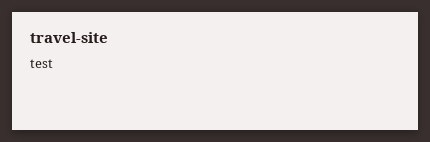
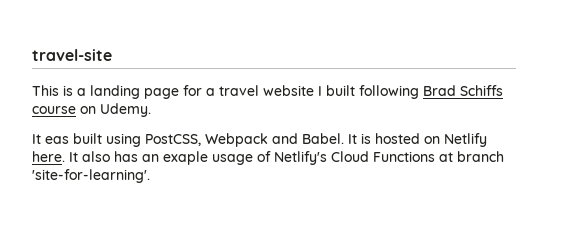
- test
+ This is a landing page for a travel website I built following Brad Schiffs course on Udemy.
+ It eas built using PostCSS, Webpack and Babel. It is hosted on Netlify here. It also has an exaple usage of Netlify's Cloud Functions at branch 'site-for-learning'.

